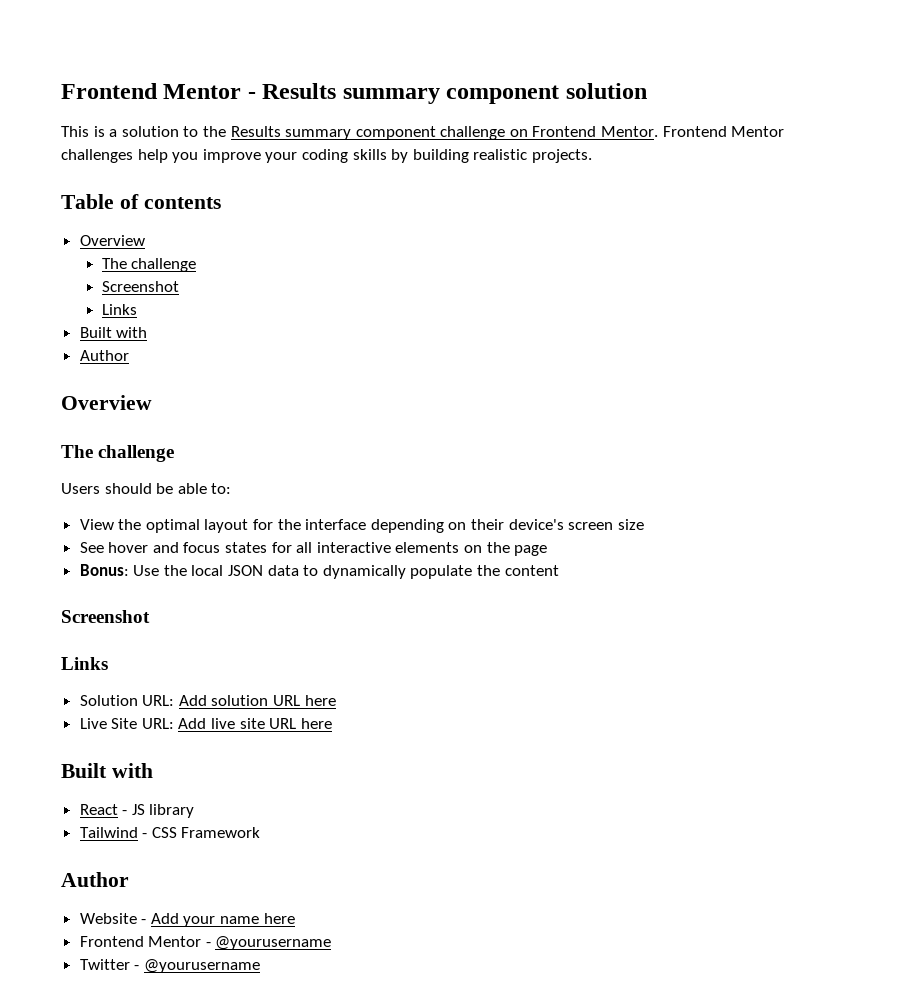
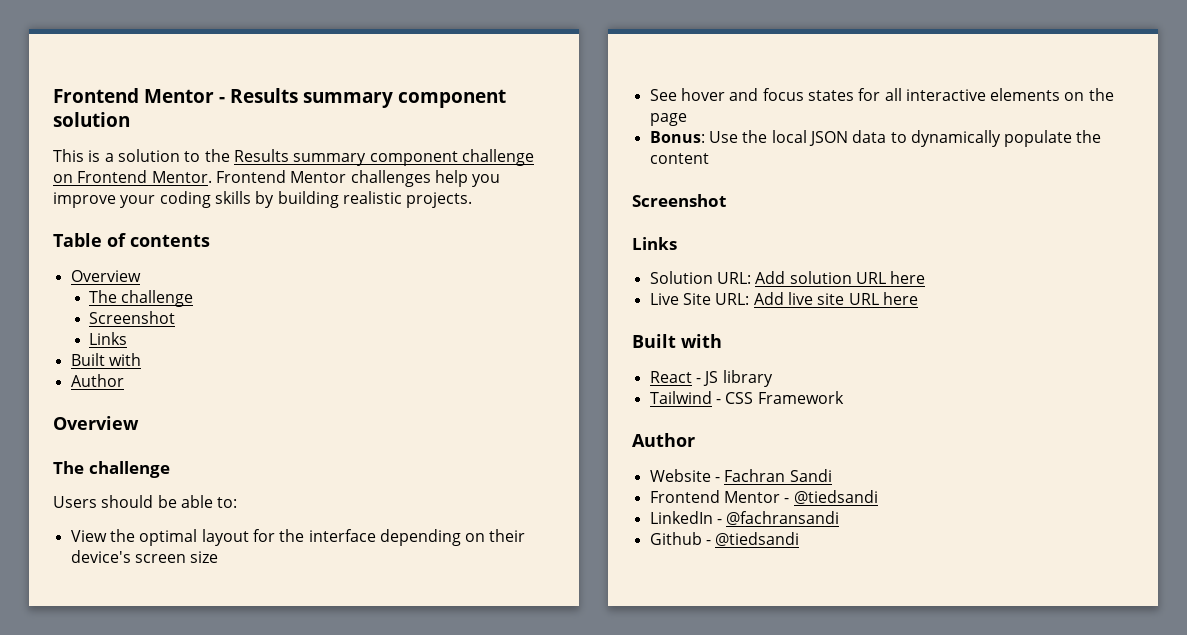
- Website - Add your name here
- Frontend Mentor - @yourusername
- Twitter - @yourusername
+ Website - Fachran Sandi
+ Frontend Mentor - @tiedsandi
+ LinkedIn - @fachransandi
+ Github - @tiedsandi

